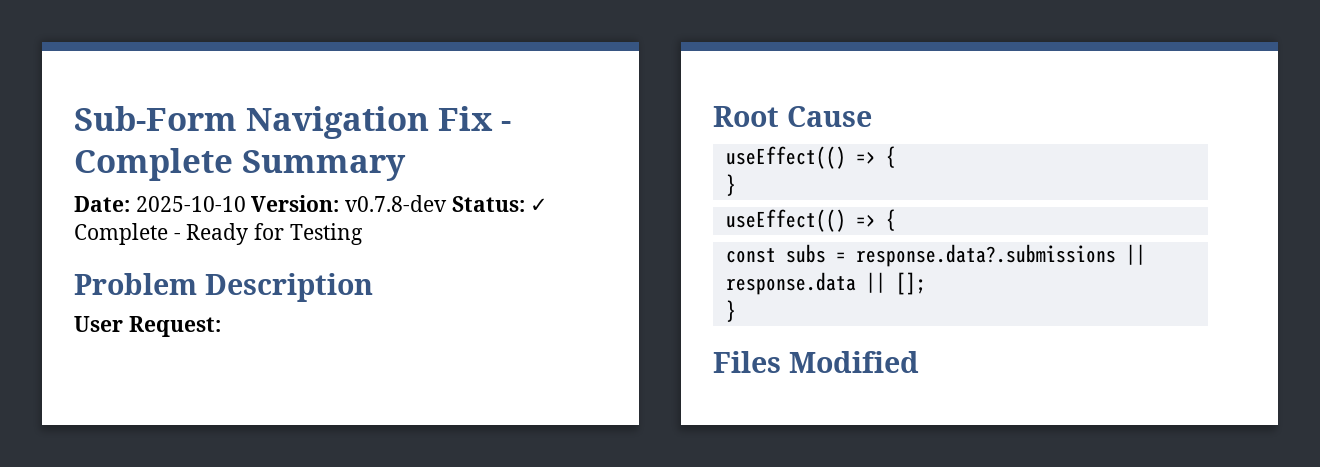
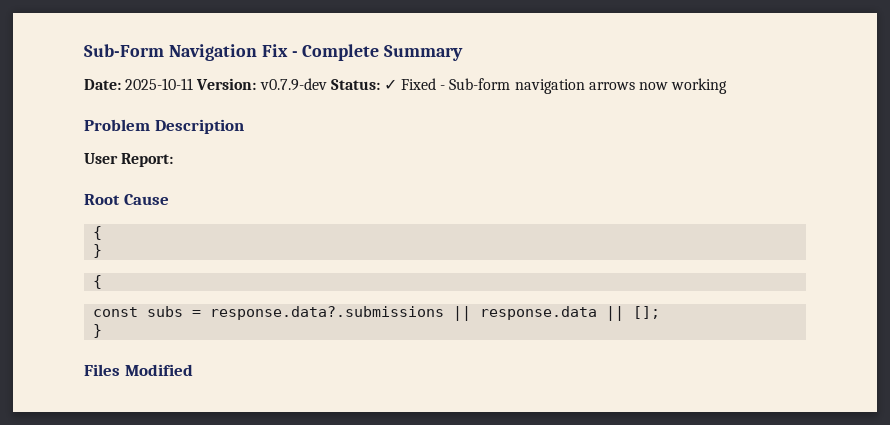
- Date: 2025-10-10 Version: v0.7.8-dev Status: ✓ Complete - Ready for Testing
+ Date: 2025-10-11 Version: v0.7.9-dev Status: ✓ Fixed - Sub-form navigation arrows now working
- User Request:
+ User Report:
  Root Cause
- useEffect(() => {
+ {
  }
- useEffect(() => {
+ {

